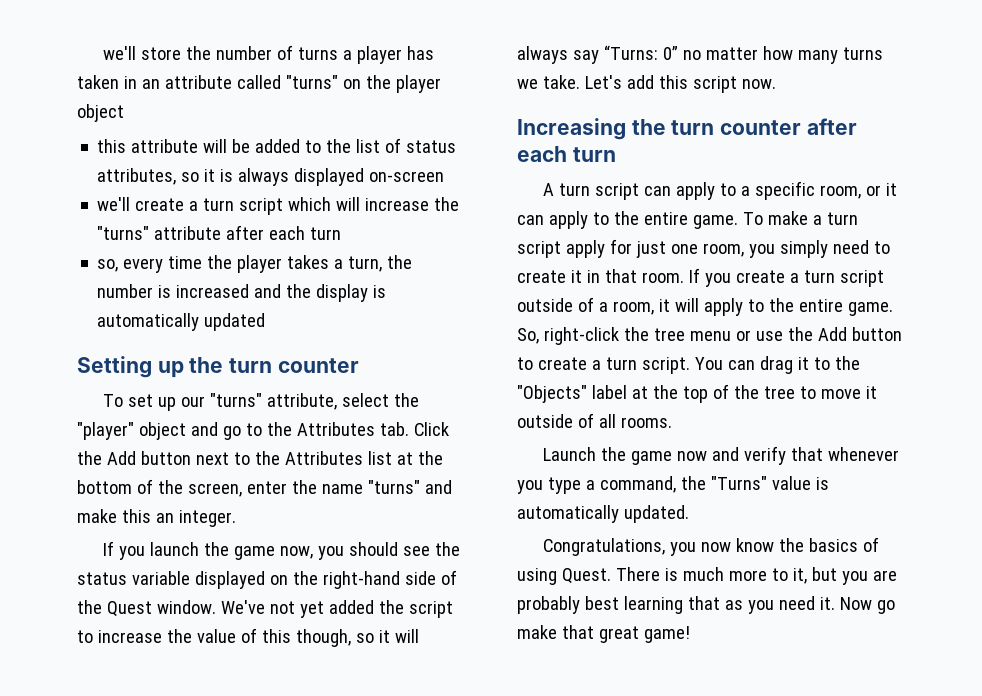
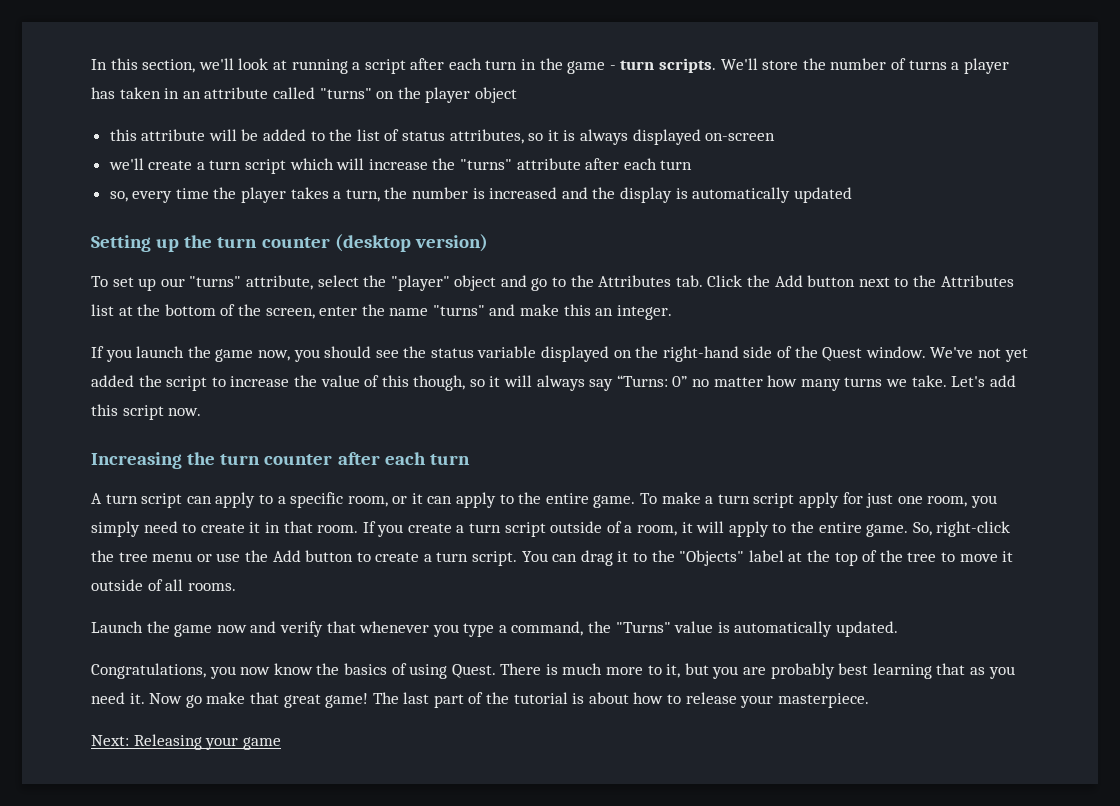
- we'll store the number of turns a player has taken in an attribute called "turns" on the player object
+ In this section, we'll look at running a script after each turn in the game - turn scripts. We'll store the number of turns a player has taken in an attribute called "turns" on the player object
- Setting up the turn counter
+ Setting up the turn counter (desktop version)
+ The last part of the tutorial is about how to release your masterpiece.
+ Next: Releasing your game

